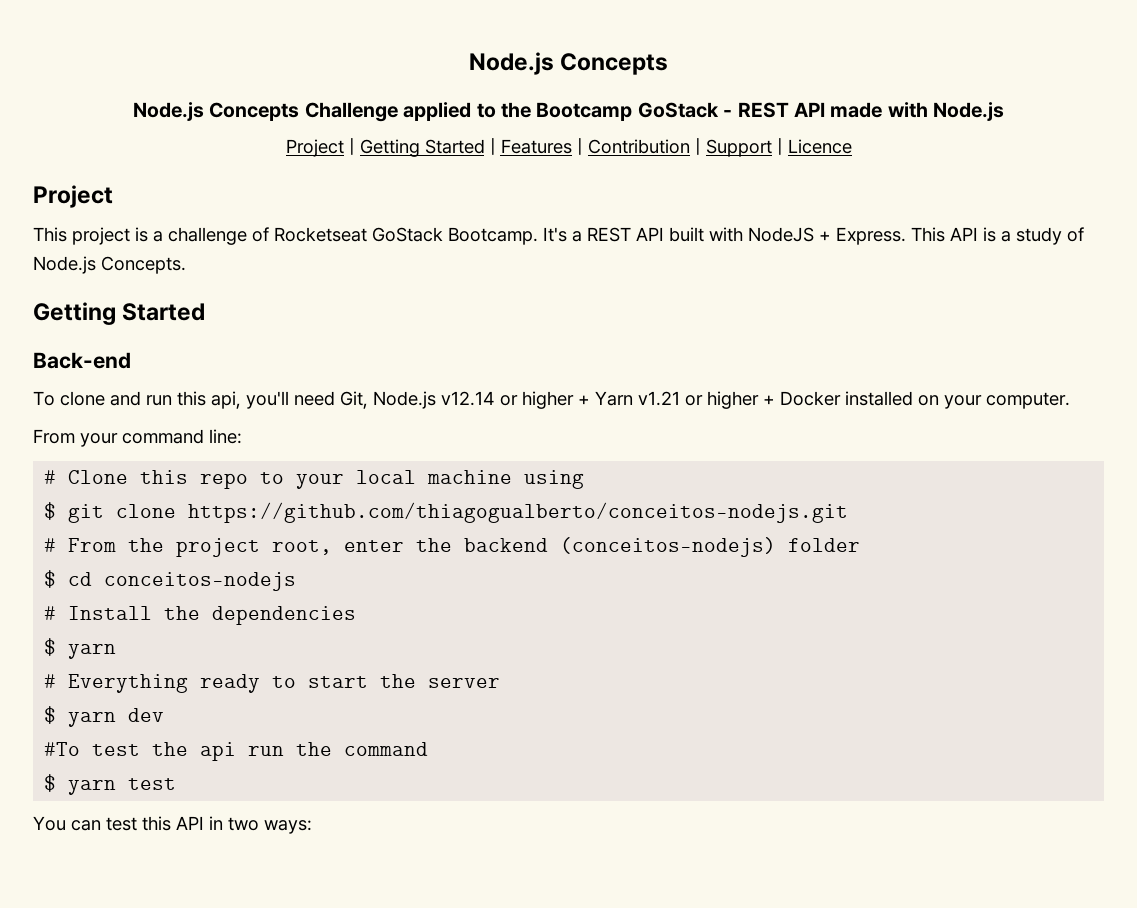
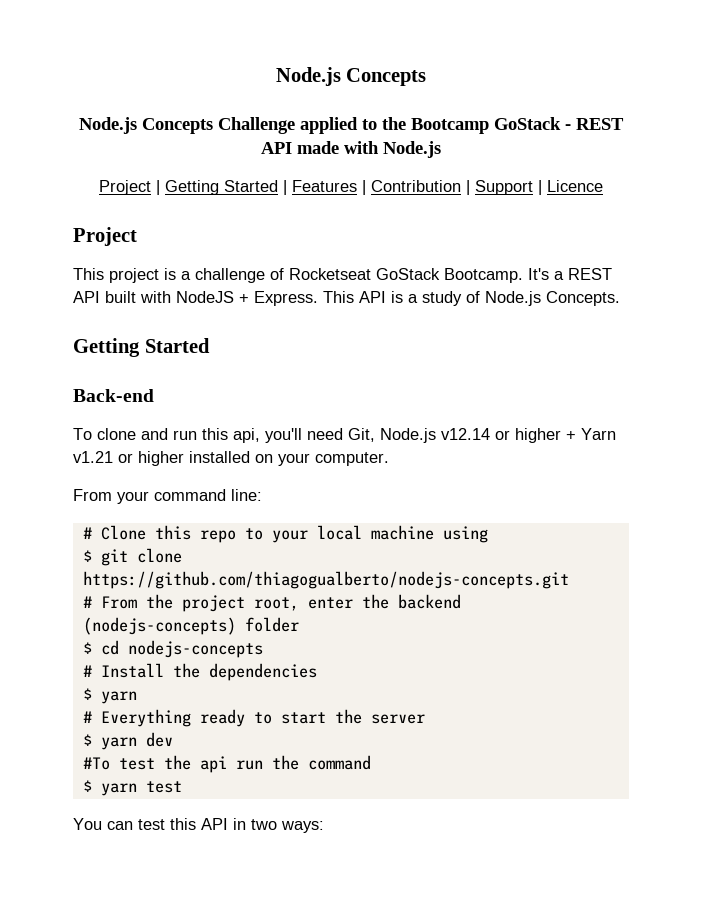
- To clone and run this api, you'll need Git, Node.js v12.14 or higher + Yarn v1.21 or higher + Docker installed on your computer.
+ To clone and run this api, you'll need Git, Node.js v12.14 or higher + Yarn v1.21 or higher installed on your computer.
- $ git clone https://github.com/thiagogualberto/conceitos-nodejs.git
+ $ git clone https://github.com/thiagogualberto/nodejs-concepts.git
- # From the project root, enter the backend (conceitos-nodejs) folder
+ # From the project root, enter the backend (nodejs-concepts) folder
- $ cd conceitos-nodejs
+ $ cd nodejs-concepts

